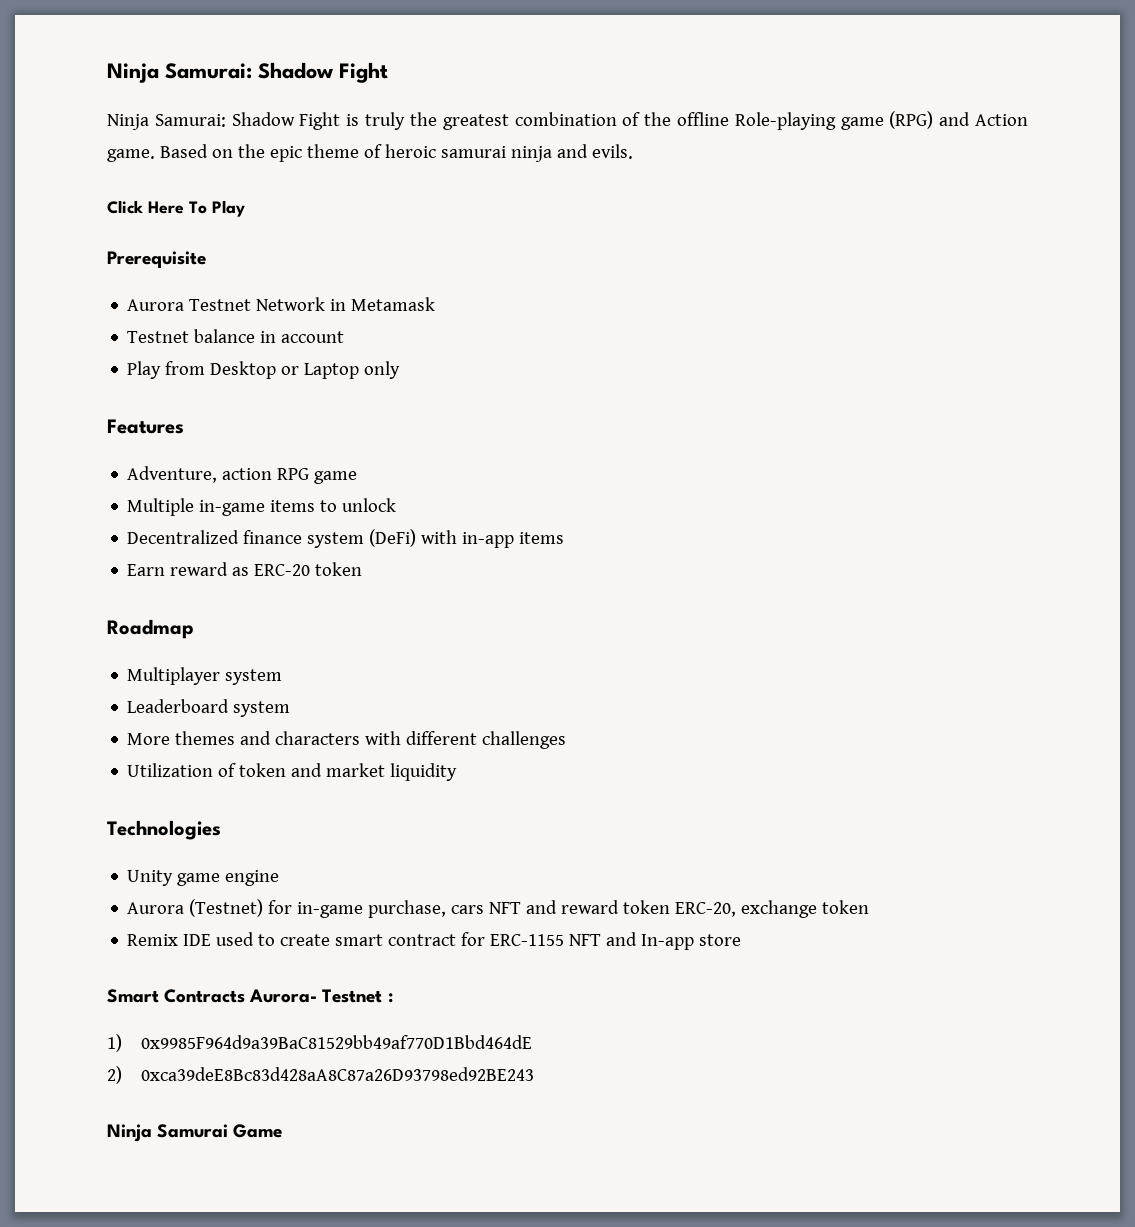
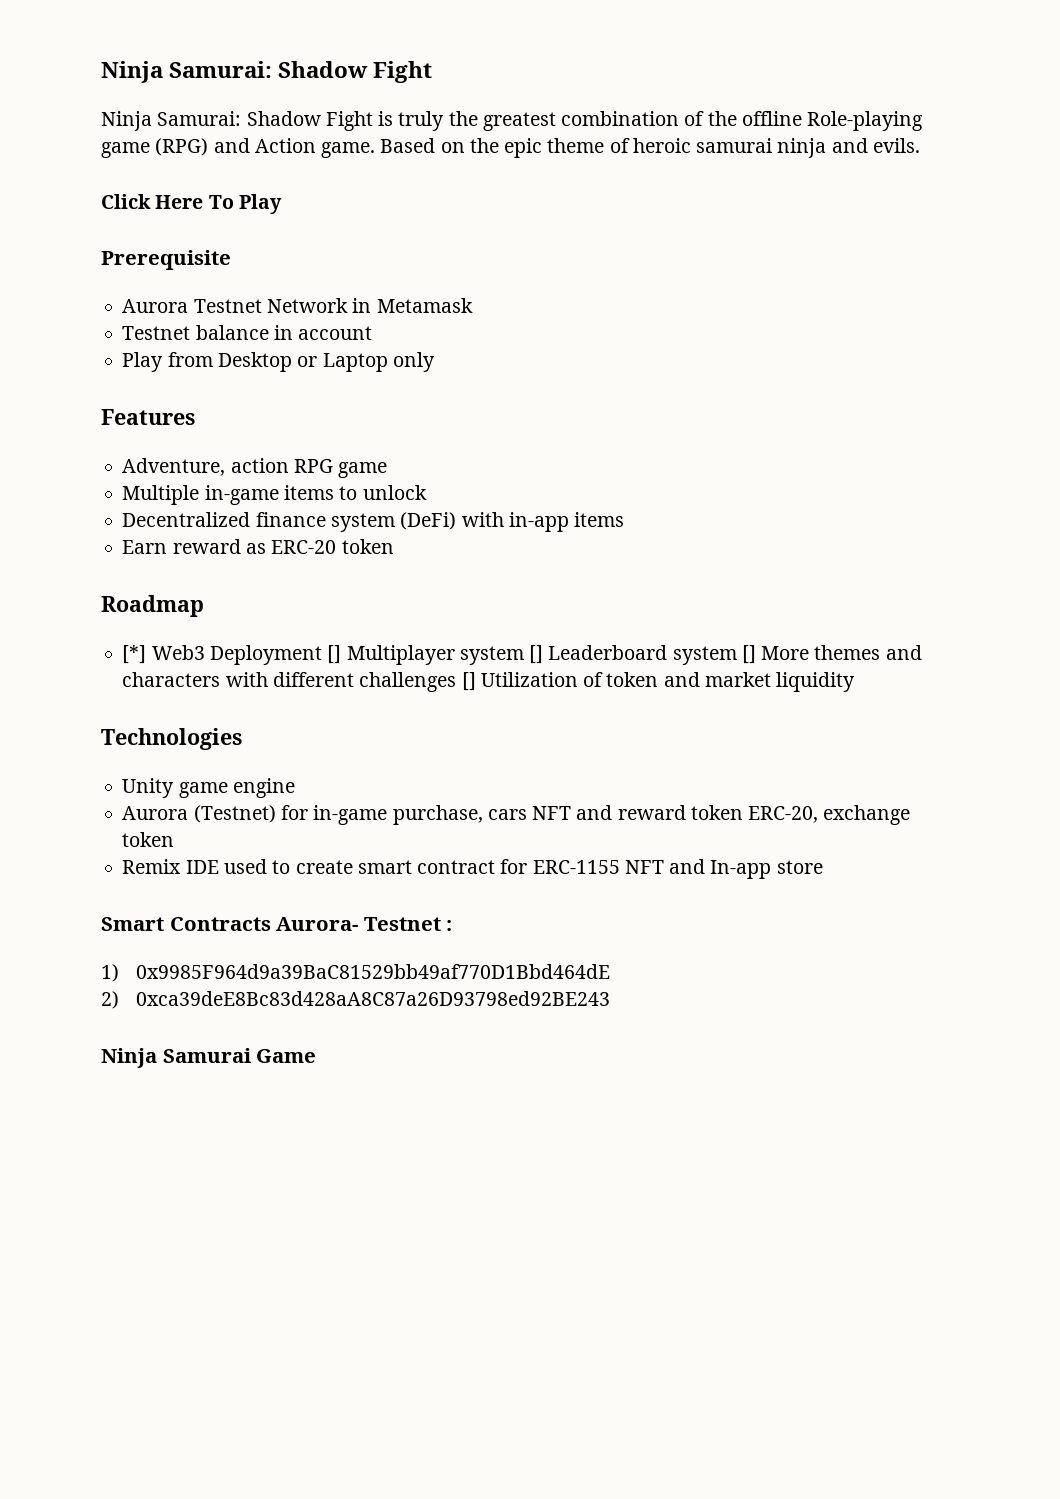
- Multiplayer system
- Leaderboard system
- More themes and characters with different challenges
- Utilization of token and market liquidity
+ [*] Web3 Deployment [] Multiplayer system [] Leaderboard system [] More themes and characters with different challenges [] Utilization of token and market liquidity

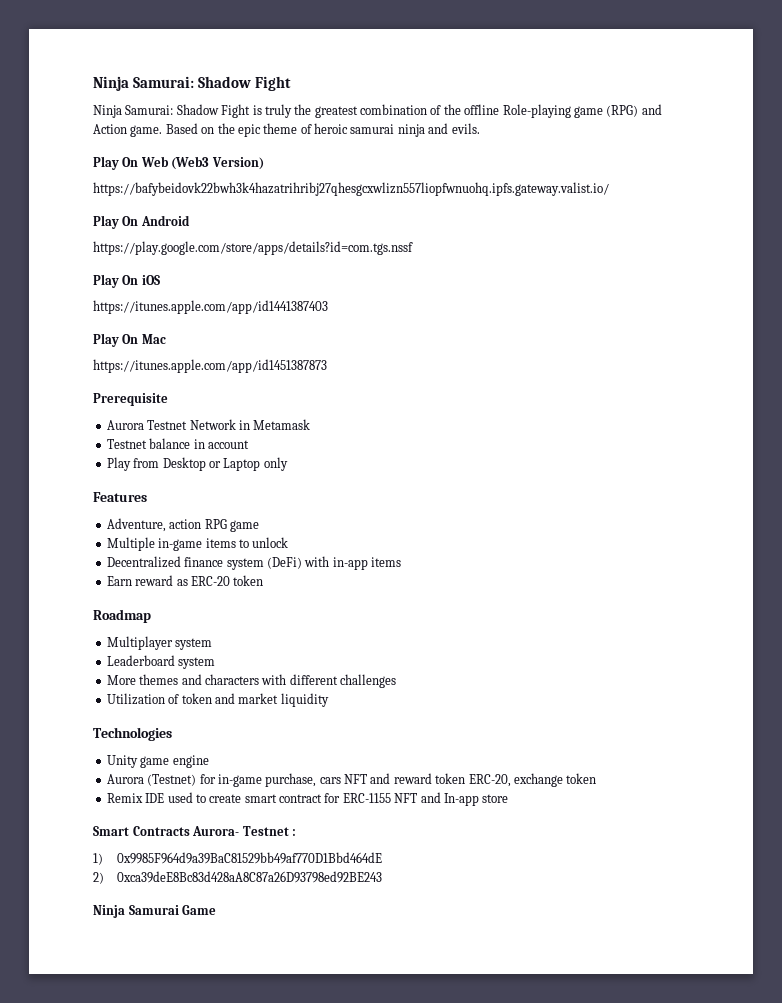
- Click Here To Play
+ Play On Web (Web3 Version)
+ https://bafybeidovk22bwh3k4hazatrihribj27qhesgcxwlizn557liopfwnuohq.ipfs.gateway.valist.io/
+ Play On Android
+ https://play.google.com/store/apps/details?id=com.tgs.nssf
+ Play On iOS
+ https://itunes.apple.com/app/id1441387403
+ Play On Mac
+ https://itunes.apple.com/app/id1451387873
- [*] Web3 Deployment [] Multiplayer system [] Leaderboard system [] More themes and characters with different challenges [] Utilization of token and market liquidity
+ Multiplayer system
+ Leaderboard system
+ More themes and characters with different challenges
+ Utilization of token and market liquidity

